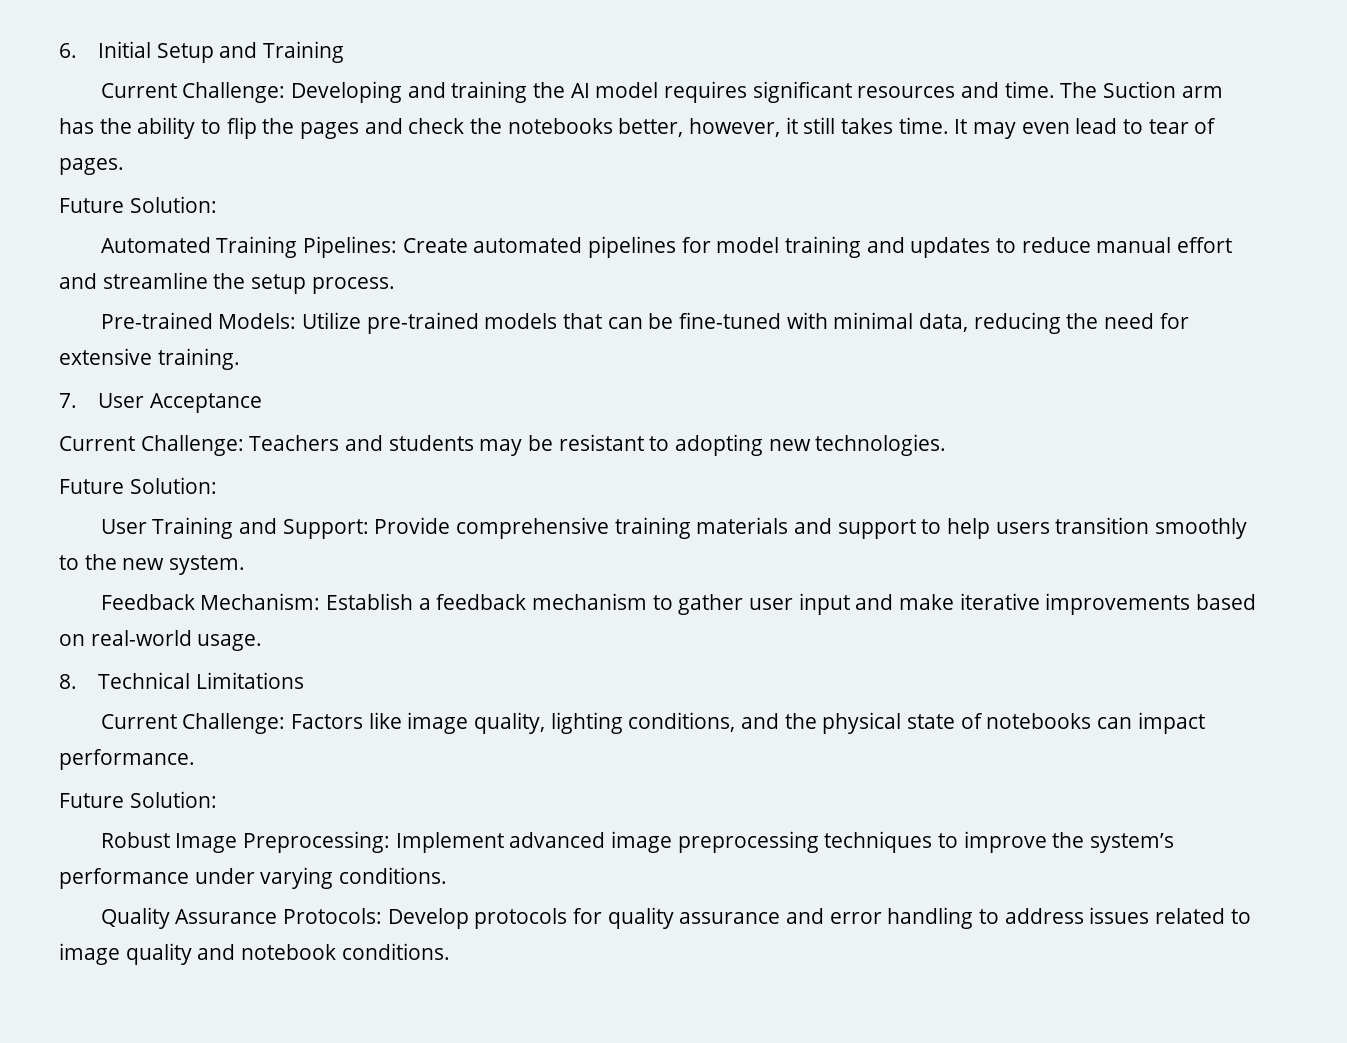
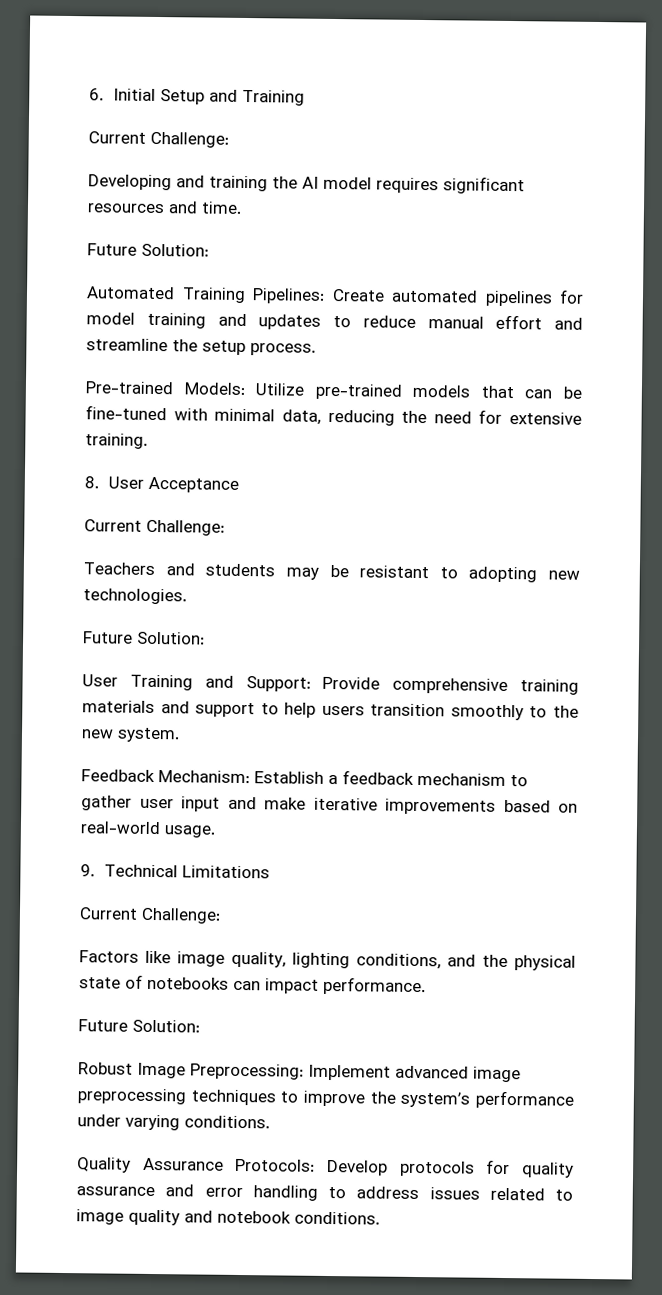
  6. Initial Setup and Training
- Current Challenge: Developing and training the AI model requires significant resources and time. The Suction arm has the ability to flip the pages and check the notebooks better, however, it still takes time. It may even lead to tear of pages.
+ Current Challenge:
+ Developing and training the AI model requires significant resources and time.
- 7. User Acceptance
- Current Challenge: Teachers and students may be resistant to adopting new technologies.
+ 8. User Acceptance
+ Current Challenge:
+ Teachers and students may be resistant to adopting new technologies.
- 8. Technical Limitations
- Current Challenge: Factors like image quality, lighting conditions, and the physical state of notebooks can impact performance.
+ 9. Technical Limitations
+ Current Challenge:
+ Factors like image quality, lighting conditions, and the physical state of notebooks can impact performance.

